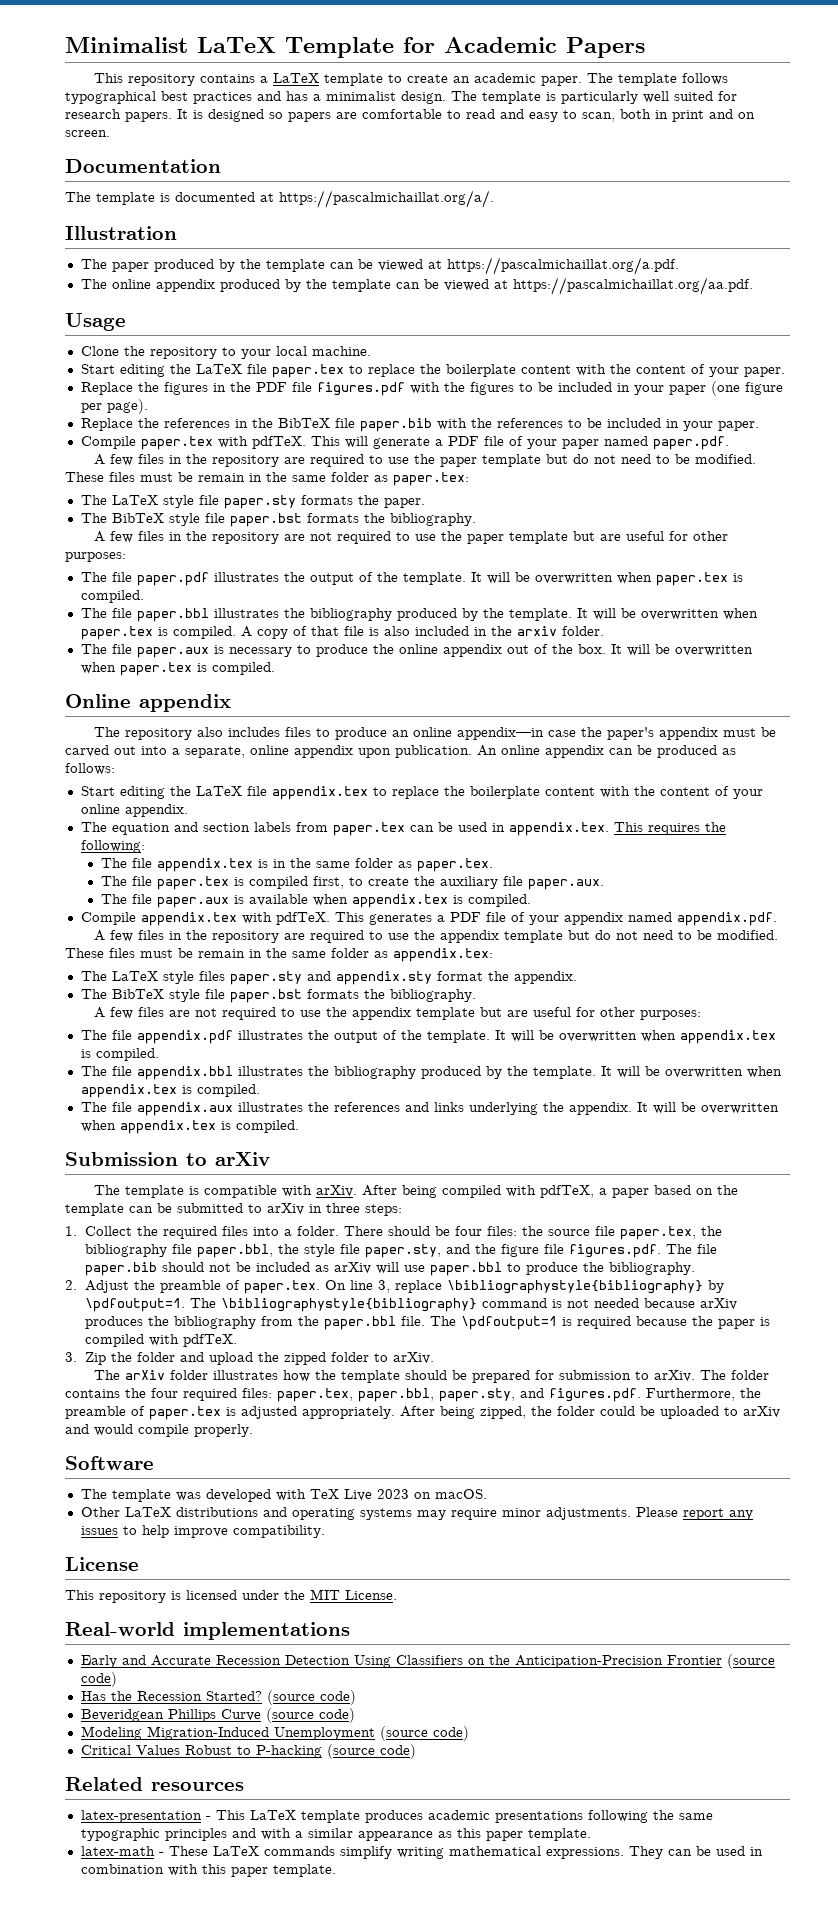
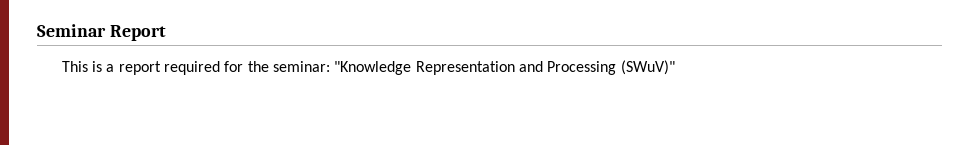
- Minimalist LaTeX Template for Academic Papers
- This repository contains a LaTeX template to create an academic paper. The template follows typographical best practices and has a minimalist design. The template is particularly well suited for research papers. It is designed so papers are comfortable to read and easy to scan, both in print and on screen.
- Documentation
- The template is documented at https://pascalmichaillat.org/a/.
- Illustration
- The paper produced by the template can be viewed at https://pascalmichaillat.org/a.pdf.
- The online appendix produced by the template can be viewed at https://pascalmichaillat.org/aa.pdf.
- Usage
- Clone the repository to your local machine.
- Start editing the LaTeX file paper.tex to replace the boilerplate content with the content of your paper.
- Replace the figures in the PDF file figures.pdf with the figures to be included in your paper (one figure per page).
- Replace the references in the BibTeX file paper.bib with the references to be included in your paper.
- Compile paper.tex with pdfTeX. This will generate a PDF file of your paper named paper.pdf.
- A few files in the repository are required to use the paper template but do not need to be modified. These files must be remain in the same folder as paper.tex:
- The LaTeX style file paper.sty formats the paper.
- The BibTeX style file paper.bst formats the bibliography.
- A few files in the repository are not required to use the paper template but are useful for other purposes:
- The file paper.pdf illustrates the output of the template. It will be overwritten when paper.tex is compiled.
- The file paper.bbl illustrates the bibliography produced by the template. It will be overwritten when paper.tex is compiled. A copy of that file is also included in the arxiv folder.
- The file paper.aux is necessary to produce the online appendix out of the box. It will be overwritten when paper.tex is compiled.
- Online appendix
- The repository also includes files to produce an online appendix—in case the paper's appendix must be carved out into a separate, online appendix upon publication. An online appendix can be produced as follows:
- Start editing the LaTeX file appendix.tex to replace the boilerplate content with the content of your online appendix.
- The equation and section labels from paper.tex can be used in appendix.tex. This requires the following:
- The file appendix.tex is in the same folder as paper.tex.
- The file paper.tex is compiled first, to create the auxiliary file paper.aux.
- The file paper.aux is available when appendix.tex is compiled.
- Compile appendix.tex with pdfTeX. This generates a PDF file of your appendix named appendix.pdf.
- A few files in the repository are required to use the appendix template but do not need to be modified. These files must be remain in the same folder as appendix.tex:
- The LaTeX style files paper.sty and appendix.sty format the appendix.
- The BibTeX style file paper.bst formats the bibliography.
- A few files are not required to use the appendix template but are useful for other purposes:
- The file appendix.pdf illustrates the output of the template. It will be overwritten when appendix.tex is compiled.
- The file appendix.bbl illustrates the bibliography produced by the template. It will be overwritten when appendix.tex is compiled.
- The file appendix.aux illustrates the references and links underlying the appendix. It will be overwritten when appendix.tex is compiled.
- Submission to arXiv
- The template is compatible with arXiv. After being compiled with pdfTeX, a paper based on the template can be submitted to arXiv in three steps:
- 1. Collect the required files into a folder. There should be four files: the source file paper.tex, the bibliography file paper.bbl, the style file paper.sty, and the figure file figures.pdf. The file paper.bib should not be included as arXiv will use paper.bbl to produce the bibliography.
- 2. Adjust the preamble of paper.tex. On line 3, replace \bibliographystyle{bibliography} by \pdfoutput=1. The \bibliographystyle{bibliography} command is not needed because arXiv produces the bibliography from the paper.bbl file. The \pdfoutput=1 is required because the paper is compiled with pdfTeX.
- 3. Zip the folder and upload the zipped folder to arXiv.
- The arXiv folder illustrates how the template should be prepared for submission to arXiv. The folder contains the four required files: paper.tex, paper.bbl, paper.sty, and figures.pdf. Furthermore, the preamble of paper.tex is adjusted appropriately. After being zipped, the folder could be uploaded to arXiv and would compile properly.
- Software
- The template was developed with TeX Live 2023 on macOS.
- Other LaTeX distributions and operating systems may require minor adjustments. Please report any issues to help improve compatibility.
- License
- This repository is licensed under the MIT License.
- Real-world implementations
- Early and Accurate Recession Detection Using Classifiers on the Anticipation-Precision Frontier (source code)
- Has the Recession Started? (source code)
- Beveridgean Phillips Curve (source code)
- Modeling Migration-Induced Unemployment (source code)
- Critical Values Robust to P-hacking (source code)
- Related resources
- latex-presentation - This LaTeX template produces academic presentations following the same typographic principles and with a similar appearance as this paper template.
- latex-math - These LaTeX commands simplify writing mathematical expressions. They can be used in combination with this paper template.
+ Seminar Report
+ This is a report required for the seminar: "Knowledge Representation and Processing (SWuV)"

